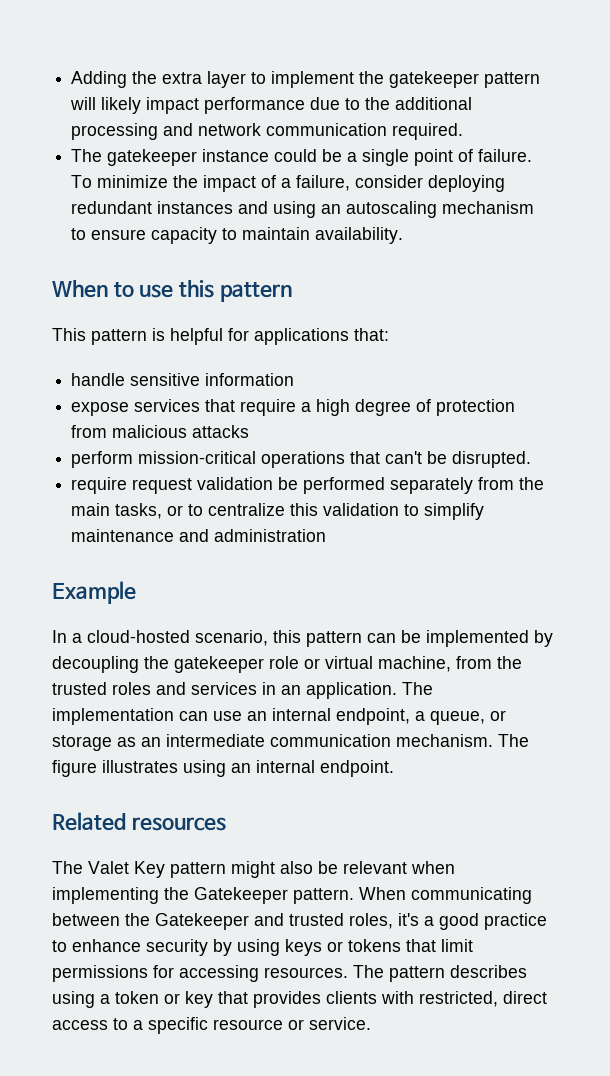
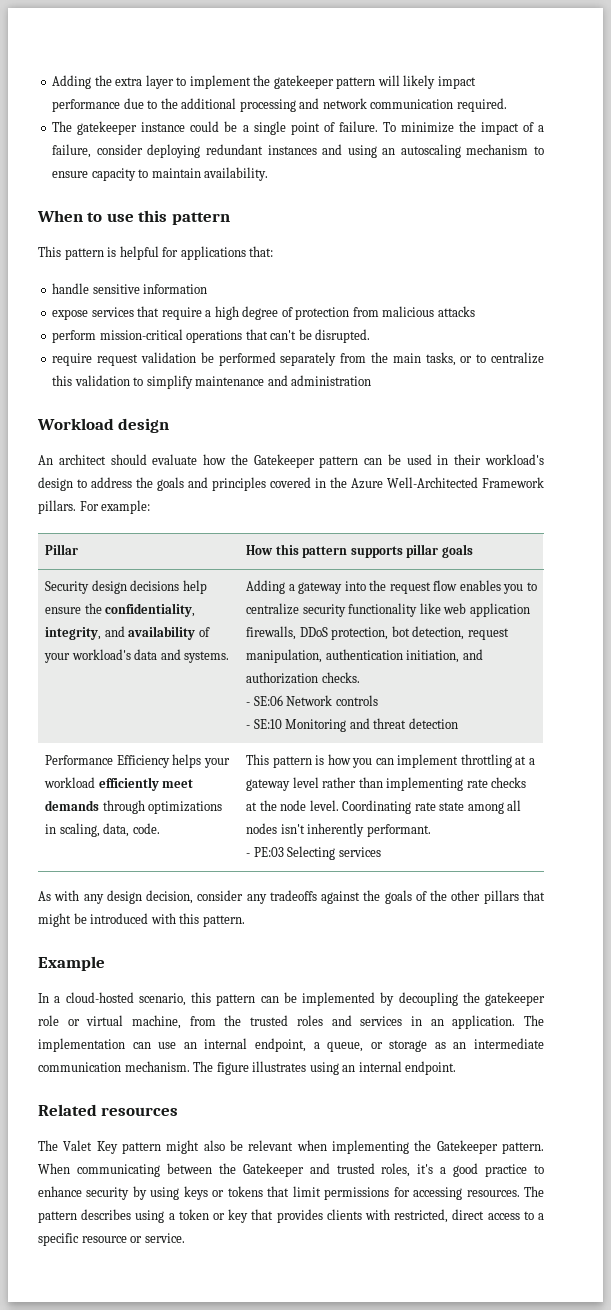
+ Workload design
+ An architect should evaluate how the Gatekeeper pattern can be used in their workload's design to address the goals and principles covered in the Azure Well-Architected Framework pillars. For example:
+ Pillar | How this pattern supports pillar goals
+ Security design decisions help ensure the confidentiality, integrity, and availability of your workload's data and systems. | Adding a gateway into the request flow enables you to centralize security functionality like web application firewalls, DDoS protection, bot detection, request manipulation, authentication initiation, and authorization checks.
+ - SE:06 Network controls
+ - SE:10 Monitoring and threat detection
+ Performance Efficiency helps your workload efficiently meet demands through optimizations in scaling, data, code. | This pattern is how you can implement throttling at a gateway level rather than implementing rate checks at the node level. Coordinating rate state among all nodes isn't inherently performant.
+ - PE:03 Selecting services
+ As with any design decision, consider any tradeoffs against the goals of the other pillars that might be introduced with this pattern.

